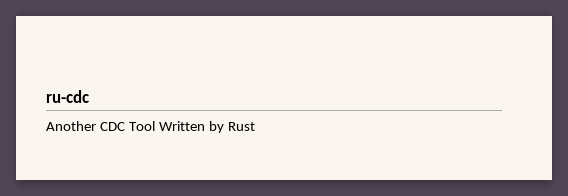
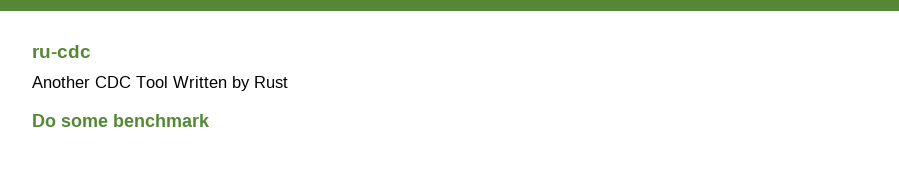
+ Do some benchmark

